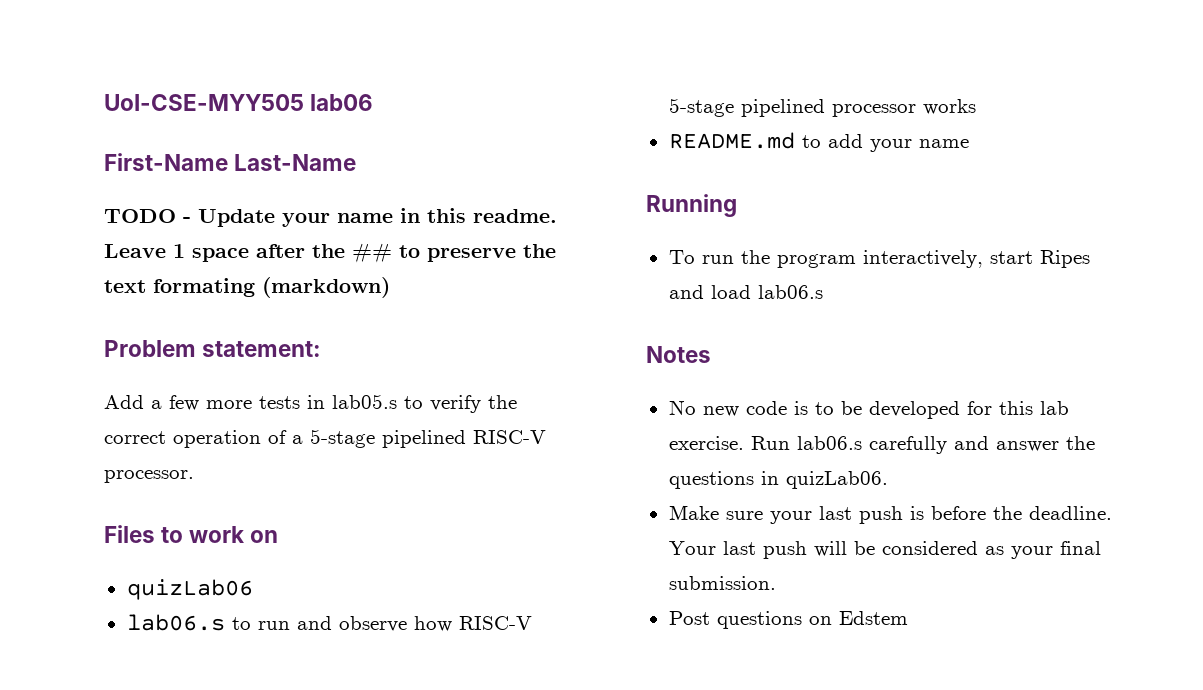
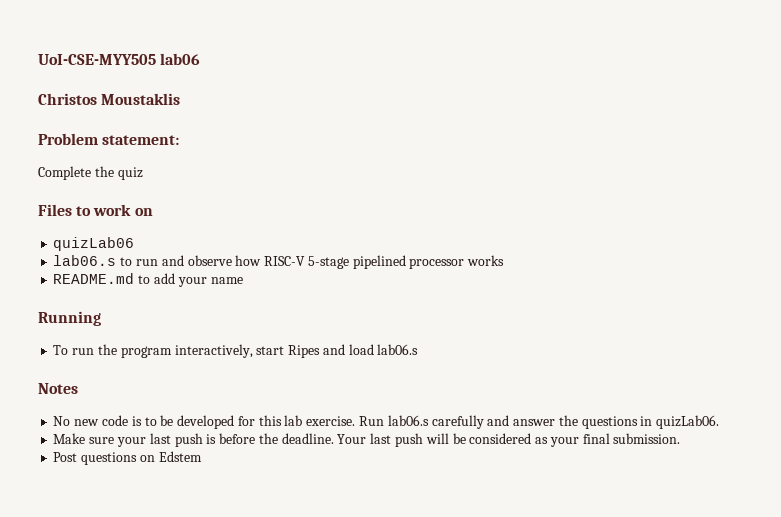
- First-Name Last-Name
- TODO - Update your name in this readme. Leave 1 space after the ## to preserve the text formating (markdown)
+ Christos Moustaklis
  Problem statement:
- Add a few more tests in lab05.s to verify the correct operation of a 5-stage pipelined RISC-V processor.
+ Complete the quiz

